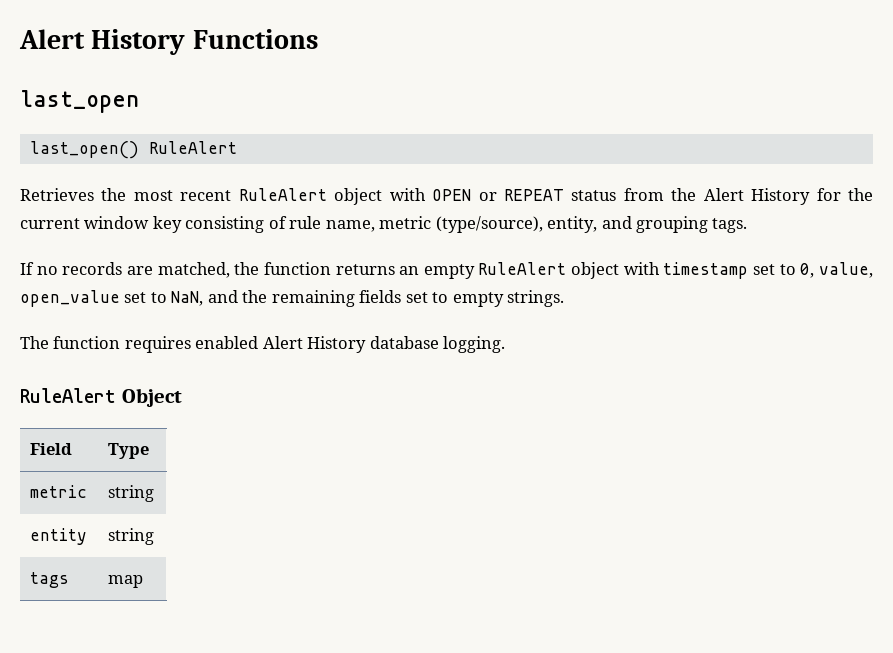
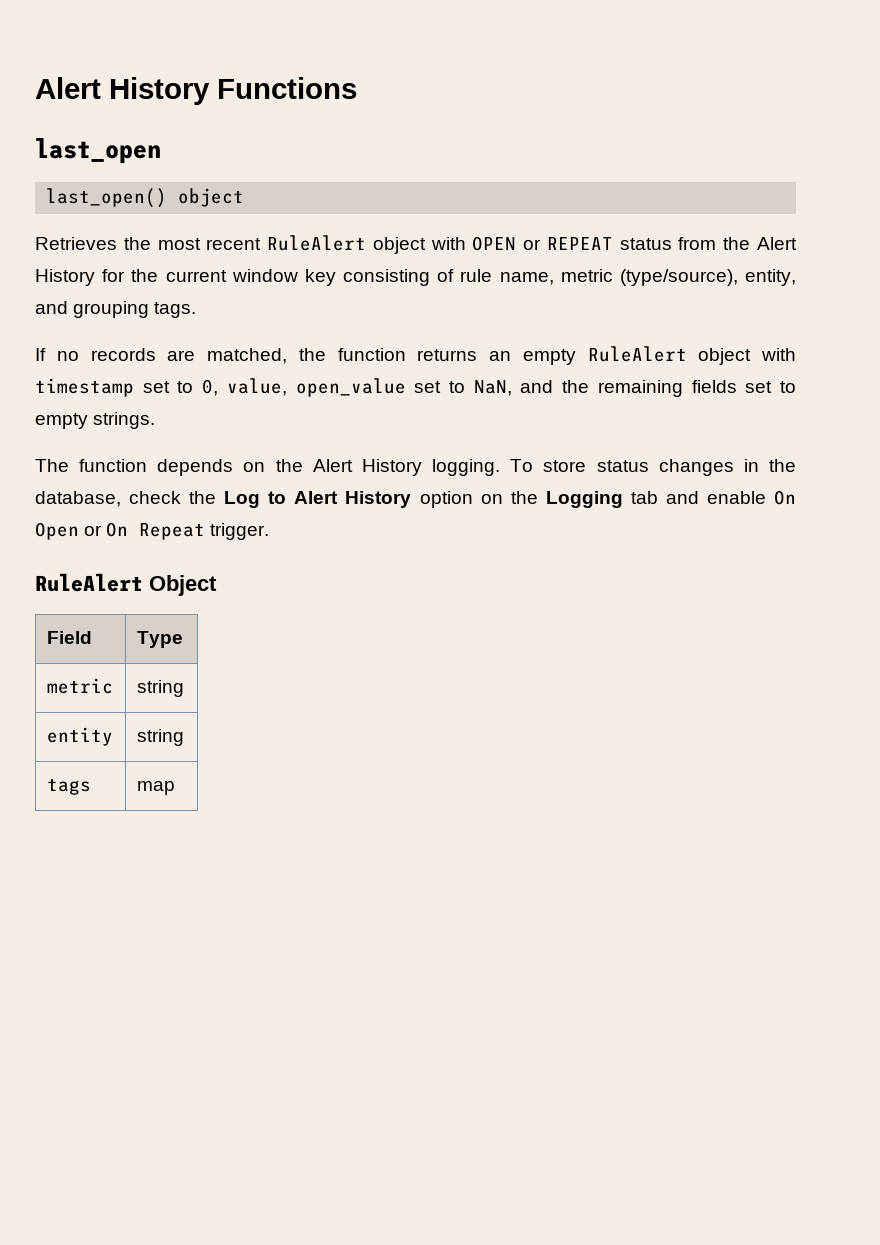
- last_open() RuleAlert
+ last_open() object
- The function requires enabled Alert History database logging.
+ The function depends on the Alert History logging. To store status changes in the database, check the Log to Alert History option on the Logging tab and enable On Open or On Repeat trigger.

